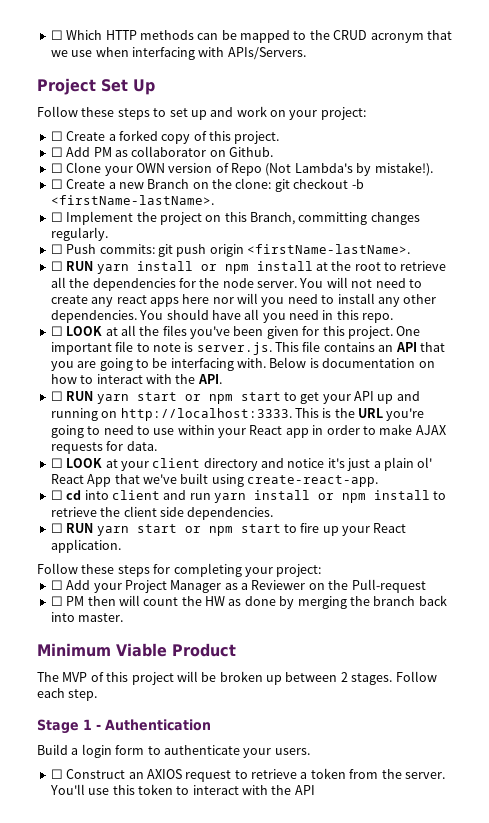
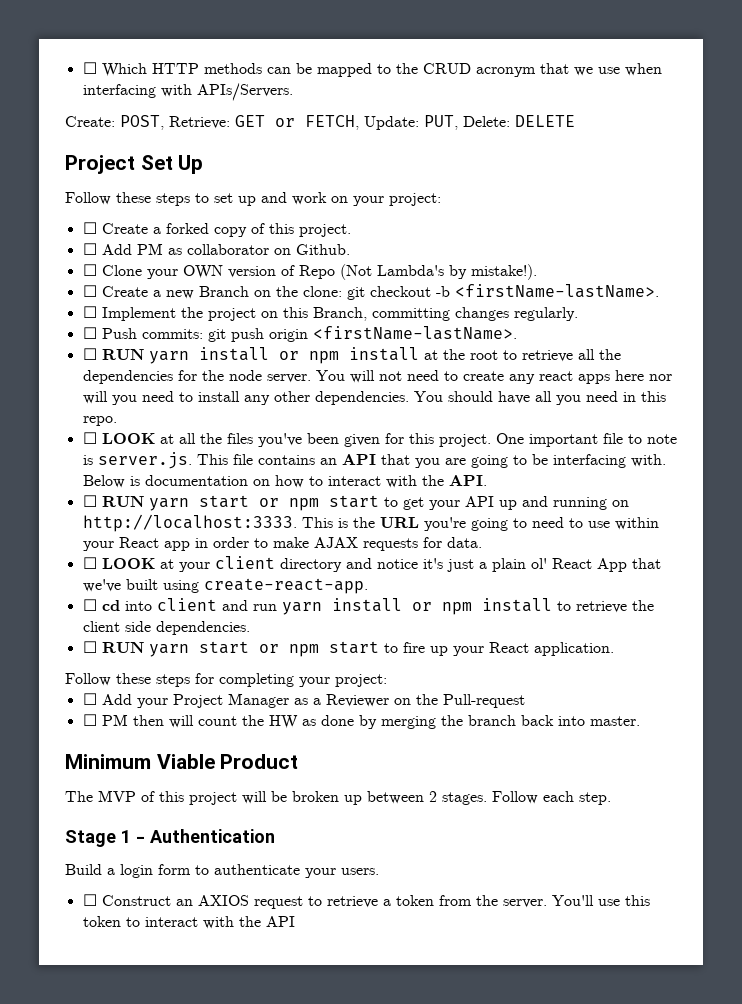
+ Create: POST, Retrieve: GET or FETCH, Update: PUT, Delete: DELETE

